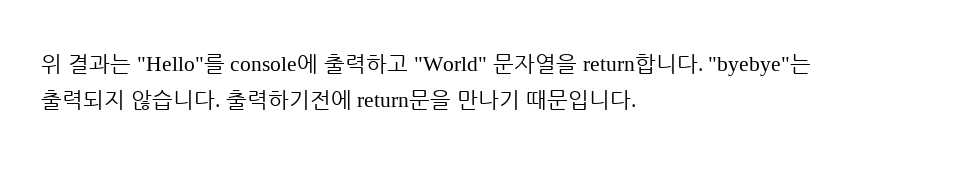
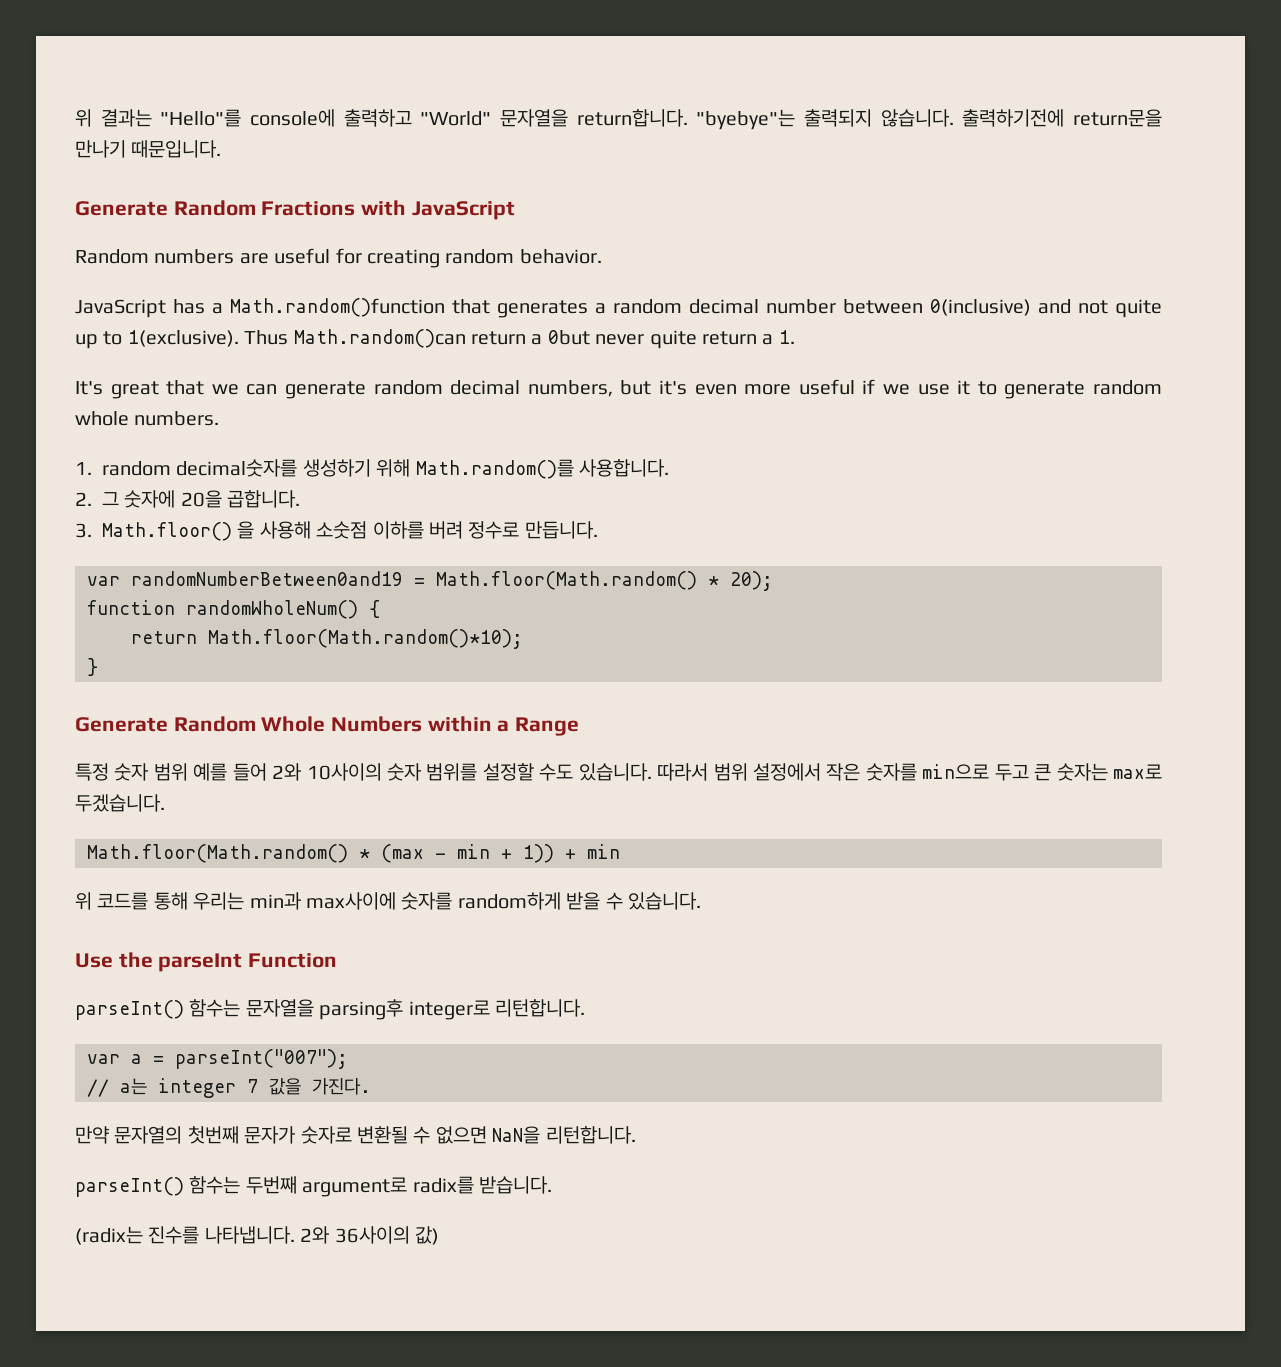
+ Generate Random Fractions with JavaScript
+ Random numbers are useful for creating random behavior.
+ JavaScript has a Math.random()function that generates a random decimal number between 0(inclusive) and not quite up to 1(exclusive). Thus Math.random()can return a 0but never quite return a 1.
+ It's great that we can generate random decimal numbers, but it's even more useful if we use it to generate random whole numbers.
+ 1. random decimal숫자를 생성하기 위해 Math.random()를 사용합니다.
+ 2. 그 숫자에 20을 곱합니다.
+ 3. Math.floor() 을 사용해 소숫점 이하를 버려 정수로 만듭니다.
+ var randomNumberBetween0and19 = Math.floor(Math.random() * 20);
+ function randomWholeNum() {
+ return Math.floor(Math.random()*10);
+ }
+ Generate Random Whole Numbers within a Range
+ 특정 숫자 범위 예를 들어 2와 10사이의 숫자 범위를 설정할 수도 있습니다. 따라서 범위 설정에서 작은 숫자를 min으로 두고 큰 숫자는 max로 두겠습니다.
+ Math.floor(Math.random() * (max - min + 1)) + min
+ 위 코드를 통해 우리는 min과 max사이에 숫자를 random하게 받을 수 있습니다.
+ Use the parseInt Function
+ parseInt() 함수는 문자열을 parsing후 integer로 리턴합니다.
+ var a = parseInt("007");
+ // a는 integer 7 값을 가진다.
+ 만약 문자열의 첫번째 문자가 숫자로 변환될 수 없으면 NaN을 리턴합니다.
+ parseInt() 함수는 두번째 argument로 radix를 받습니다.
+ (radix는 진수를 나타냅니다. 2와 36사이의 값)

